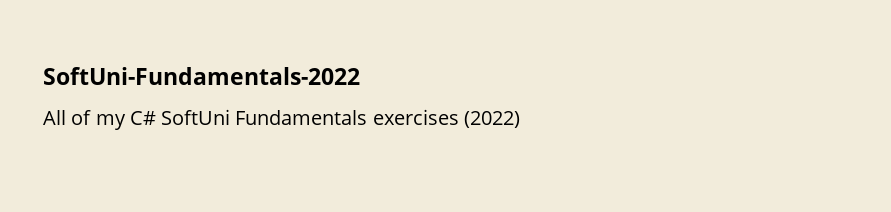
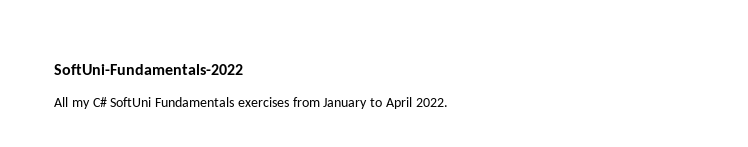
- All of my C# SoftUni Fundamentals exercises (2022)
+ All my C# SoftUni Fundamentals exercises from January to April 2022.

